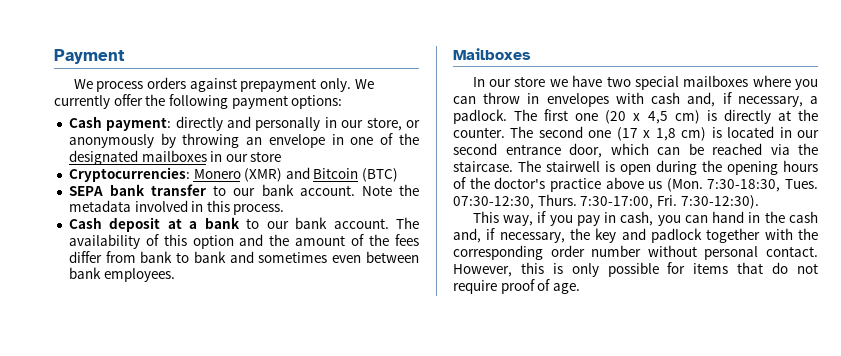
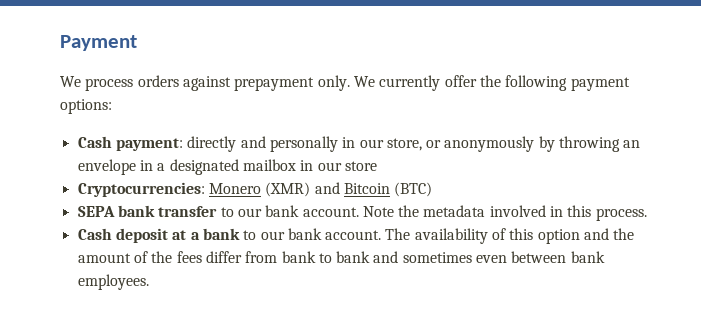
- Cash payment: directly and personally in our store, or anonymously by throwing an envelope in one of the designated mailboxes in our store
+ Cash payment: directly and personally in our store, or anonymously by throwing an envelope in a designated mailbox in our store
- Mailboxes
- In our store we have two special mailboxes where you can throw in envelopes with cash and, if necessary, a padlock. The first one (20 x 4,5 cm) is directly at the counter. The second one (17 x 1,8 cm) is located in our second entrance door, which can be reached via the staircase. The stairwell is open during the opening hours of the doctor's practice above us (Mon. 7:30-18:30, Tues. 07:30-12:30, Thurs. 7:30-17:00, Fri. 7:30-12:30).
- This way, if you pay in cash, you can hand in the cash and, if necessary, the key and padlock together with the corresponding order number without personal contact. However, this is only possible for items that do not require proof of age.

